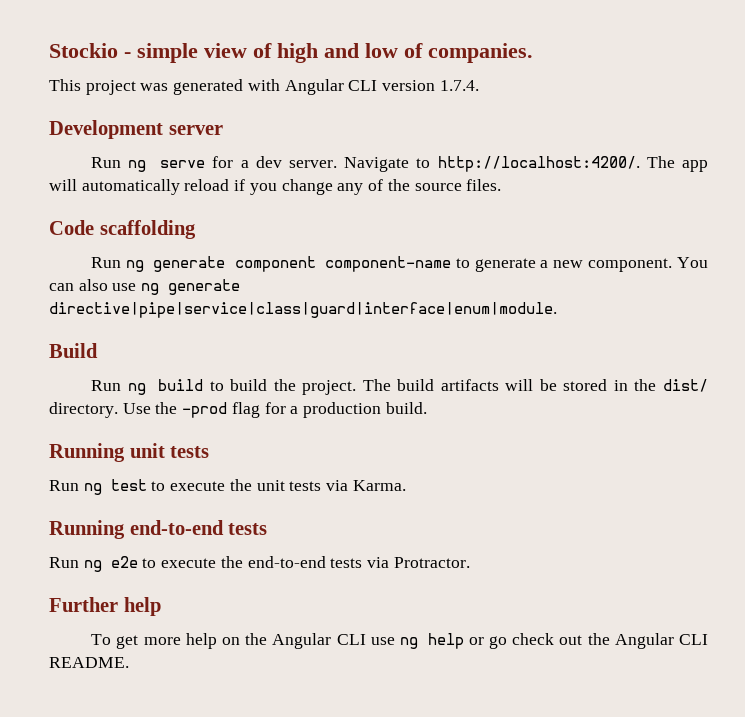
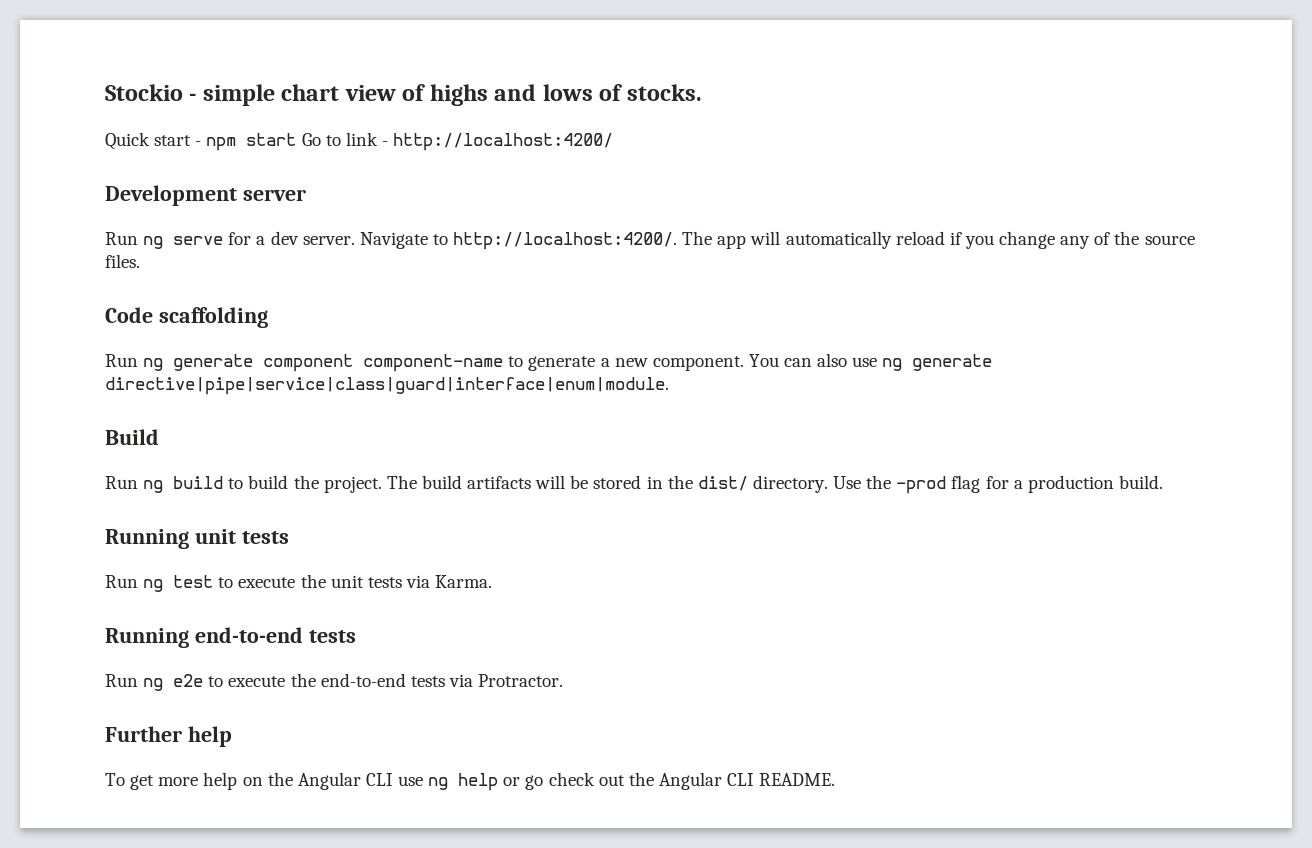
- Stockio - simple view of high and low of companies.
- This project was generated with Angular CLI version 1.7.4.
+ Stockio - simple chart view of highs and lows of stocks.
+ Quick start - npm start Go to link - http://localhost:4200/

